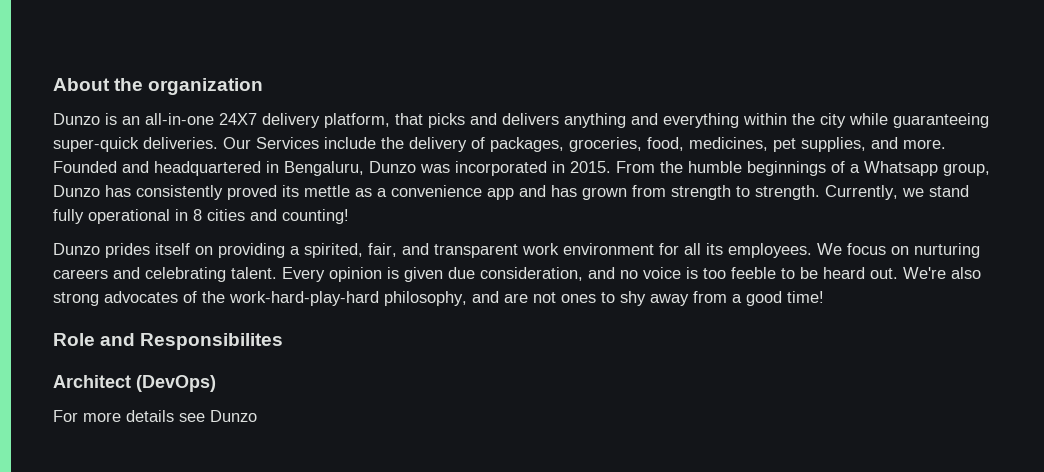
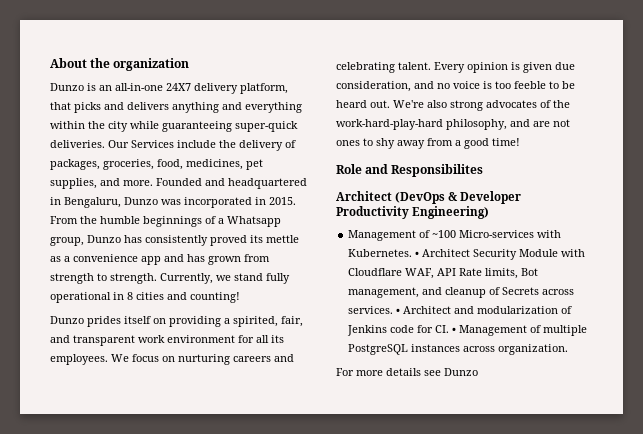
- Architect (DevOps)
+ Architect (DevOps & Developer Productivity Engineering)
+ Management of ~100 Micro-services with Kubernetes. • Architect Security Module with Cloudflare WAF, API Rate limits, Bot management, and cleanup of Secrets across services. • Architect and modularization of Jenkins code for CI. • Management of multiple PostgreSQL instances across organization.

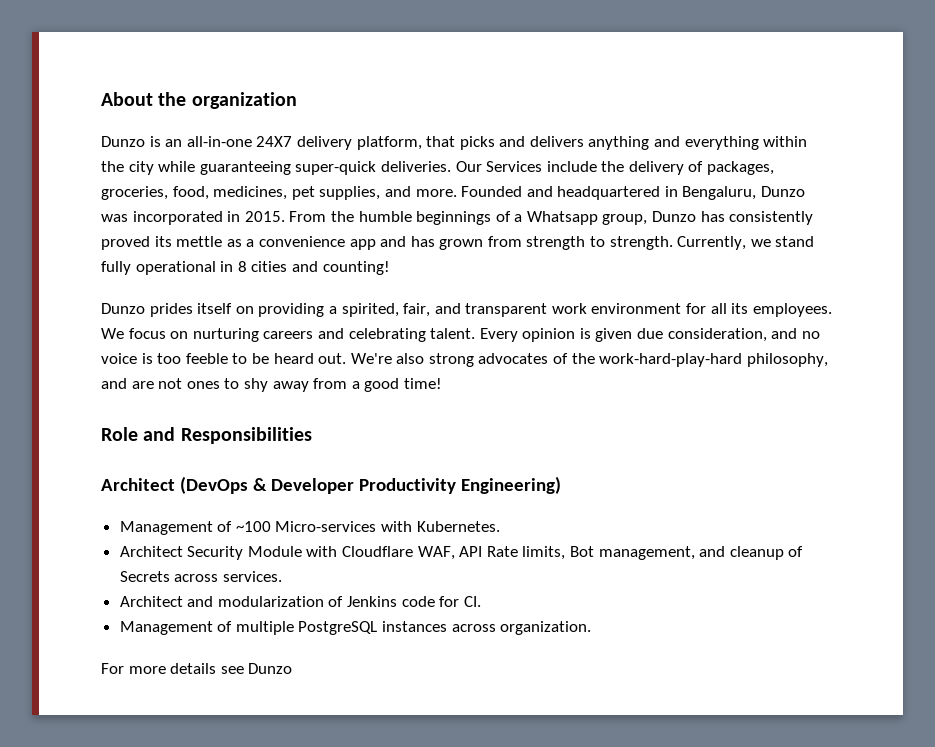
- Role and Responsibilites
+ Role and Responsibilities
- Management of ~100 Micro-services with Kubernetes. • Architect Security Module with Cloudflare WAF, API Rate limits, Bot management, and cleanup of Secrets across services. • Architect and modularization of Jenkins code for CI. • Management of multiple PostgreSQL instances across organization.
+ Management of ~100 Micro-services with Kubernetes.
+ Architect Security Module with Cloudflare WAF, API Rate limits, Bot management, and cleanup of Secrets across services.
+ Architect and modularization of Jenkins code for CI.
+ Management of multiple PostgreSQL instances across organization.

